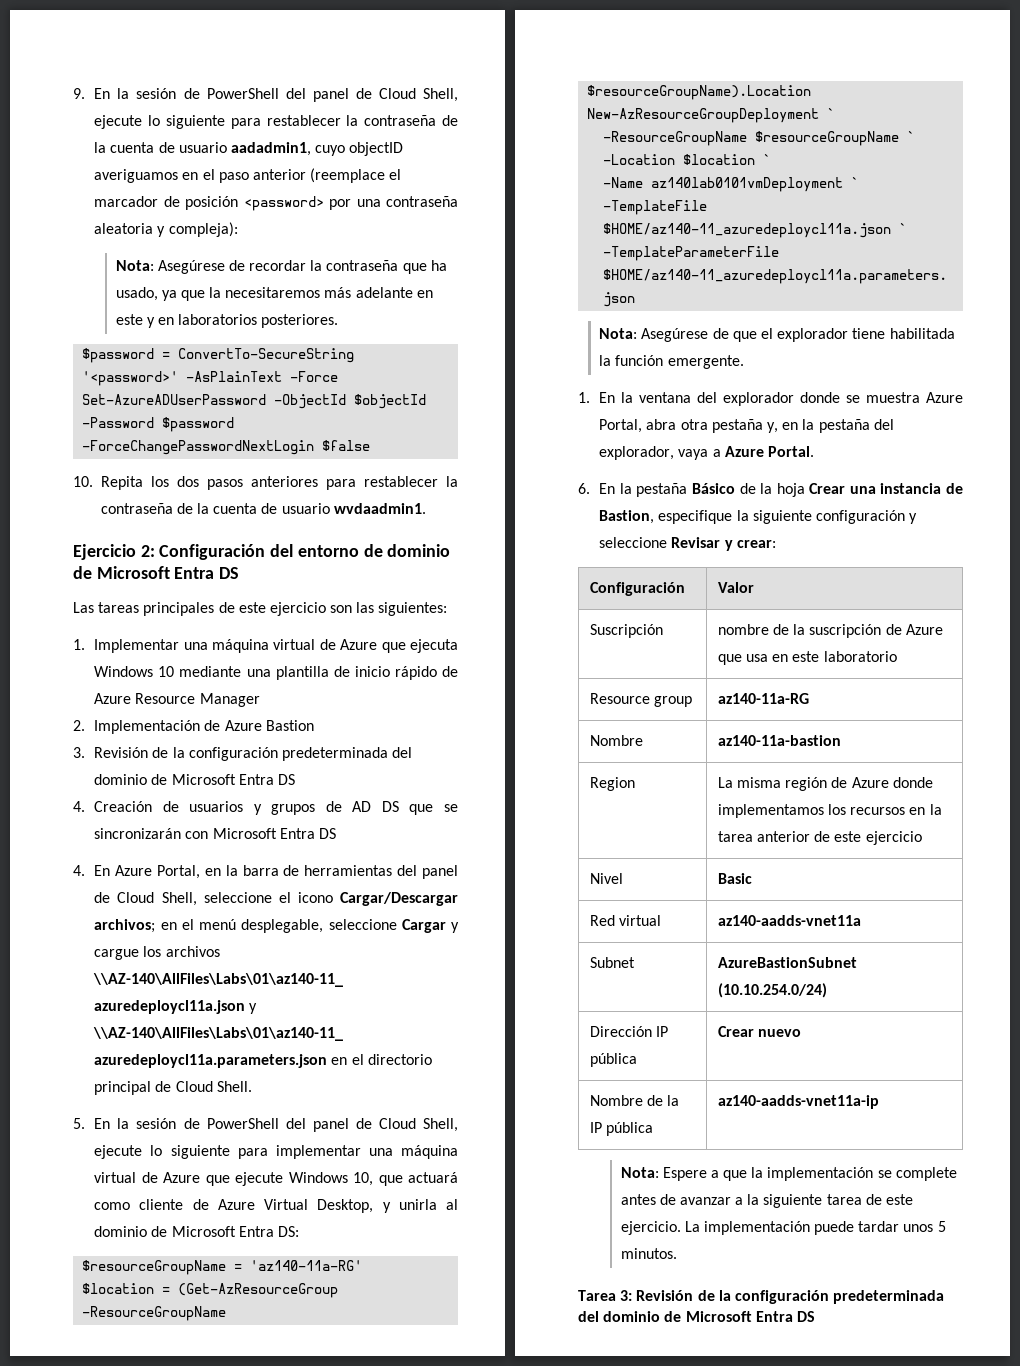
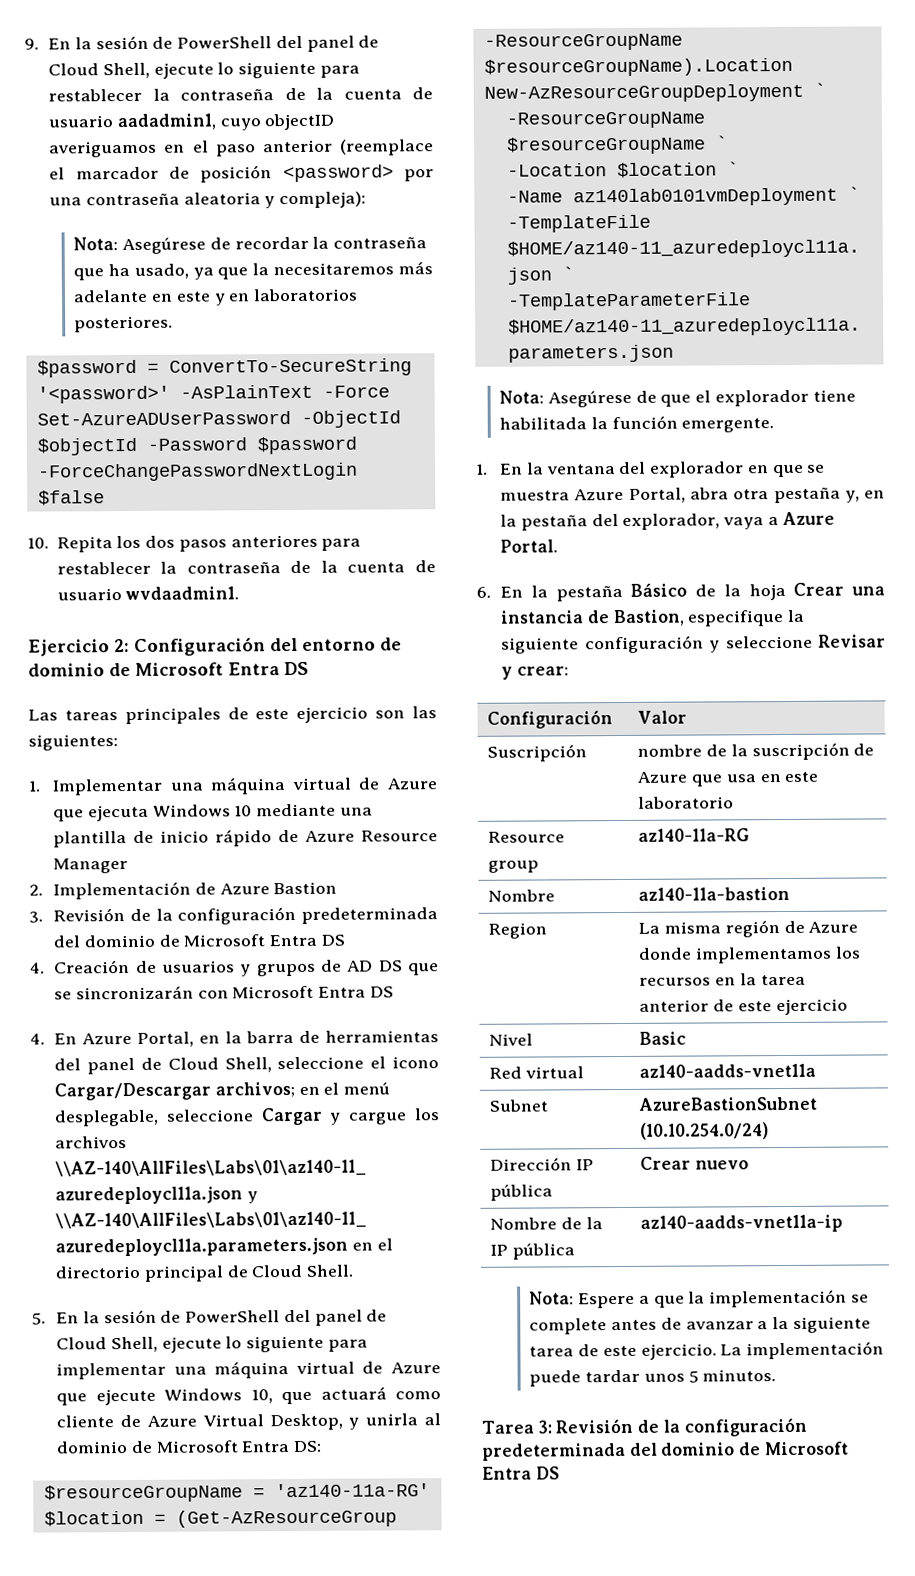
- 1. En la ventana del explorador donde se muestra Azure Portal, abra otra pestaña y, en la pestaña del explorador, vaya a Azure Portal.
+ 1. En la ventana del explorador en que se muestra Azure Portal, abra otra pestaña y, en la pestaña del explorador, vaya a Azure Portal.

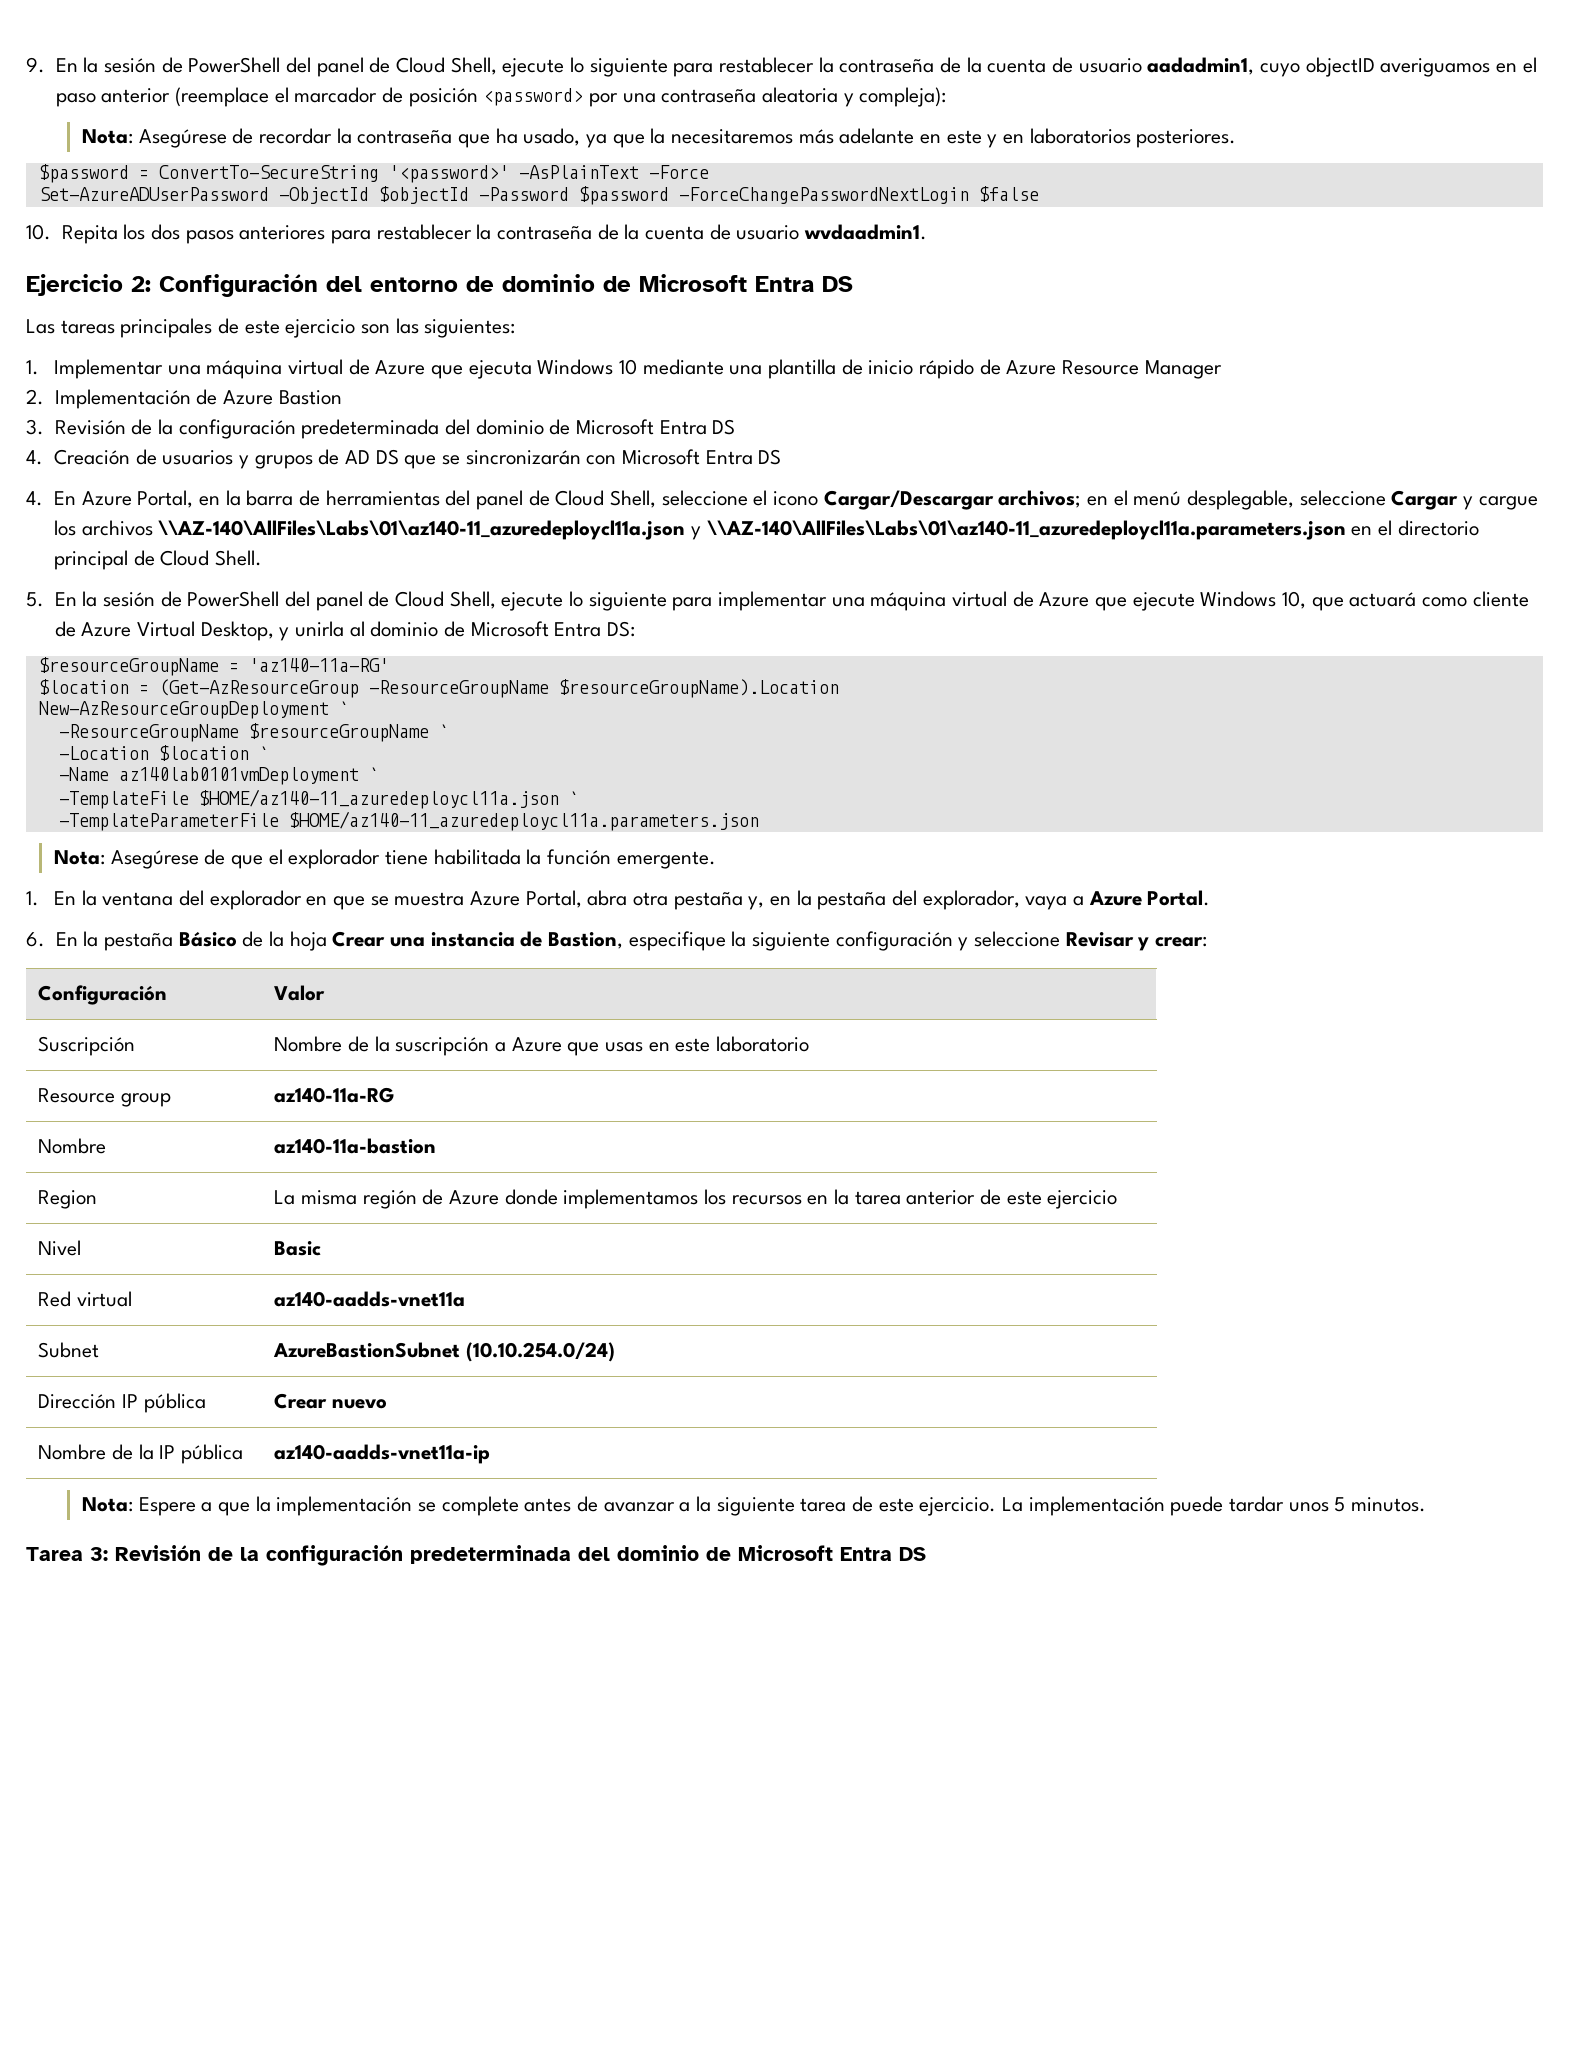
- Suscripción | nombre de la suscripción de Azure que usa en este laboratorio
+ Suscripción | Nombre de la suscripción a Azure que usas en este laboratorio

